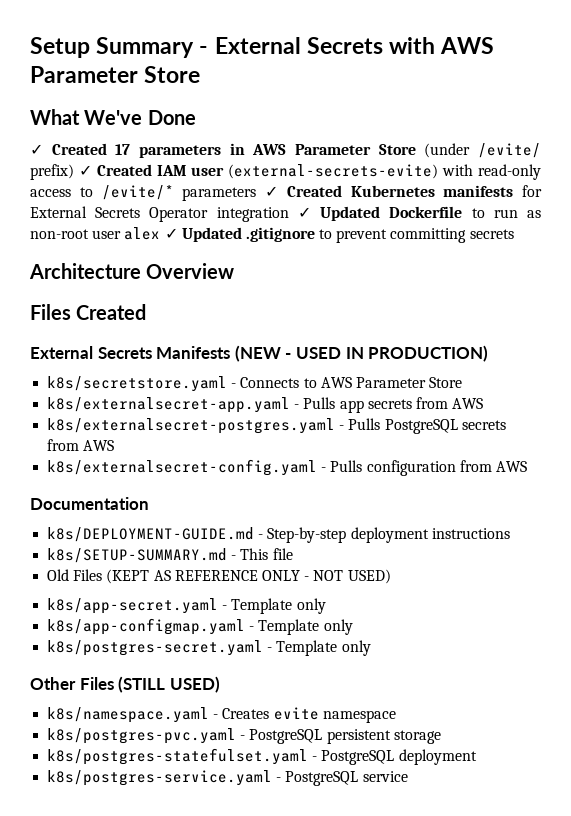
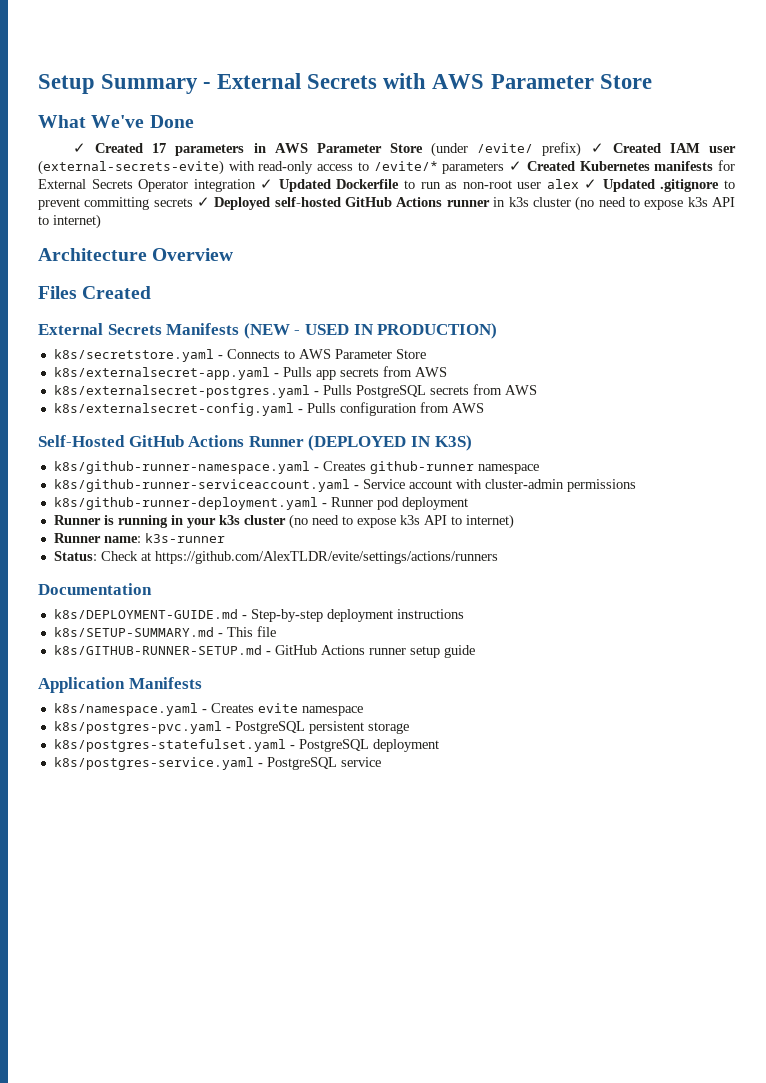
- ✓ Created 17 parameters in AWS Parameter Store (under /evite/ prefix) ✓ Created IAM user (external-secrets-evite) with read-only access to /evite/* parameters ✓ Created Kubernetes manifests for External Secrets Operator integration ✓ Updated Dockerfile to run as non-root user alex ✓ Updated .gitignore to prevent committing secrets
+ ✓ Created 17 parameters in AWS Parameter Store (under /evite/ prefix) ✓ Created IAM user (external-secrets-evite) with read-only access to /evite/* parameters ✓ Created Kubernetes manifests for External Secrets Operator integration ✓ Updated Dockerfile to run as non-root user alex ✓ Updated .gitignore to prevent committing secrets ✓ Deployed self-hosted GitHub Actions runner in k3s cluster (no need to expose k3s API to internet)
+ Self-Hosted GitHub Actions Runner (DEPLOYED IN K3S)
+ k8s/github-runner-namespace.yaml - Creates github-runner namespace
+ k8s/github-runner-serviceaccount.yaml - Service account with cluster-admin permissions
+ k8s/github-runner-deployment.yaml - Runner pod deployment
+ Runner is running in your k3s cluster (no need to expose k3s API to internet)
+ Runner name: k3s-runner
+ Status: Check at https://github.com/AlexTLDR/evite/settings/actions/runners
- Old Files (KEPT AS REFERENCE ONLY - NOT USED)
- k8s/app-secret.yaml - Template only
- k8s/app-configmap.yaml - Template only
- k8s/postgres-secret.yaml - Template only
- Other Files (STILL USED)
+ k8s/GITHUB-RUNNER-SETUP.md - GitHub Actions runner setup guide
+ Application Manifests

